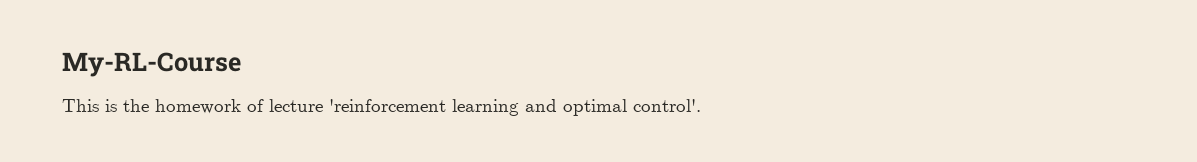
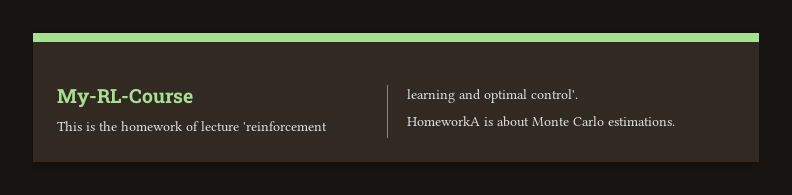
+ HomeworkA is about Monte Carlo estimations.

